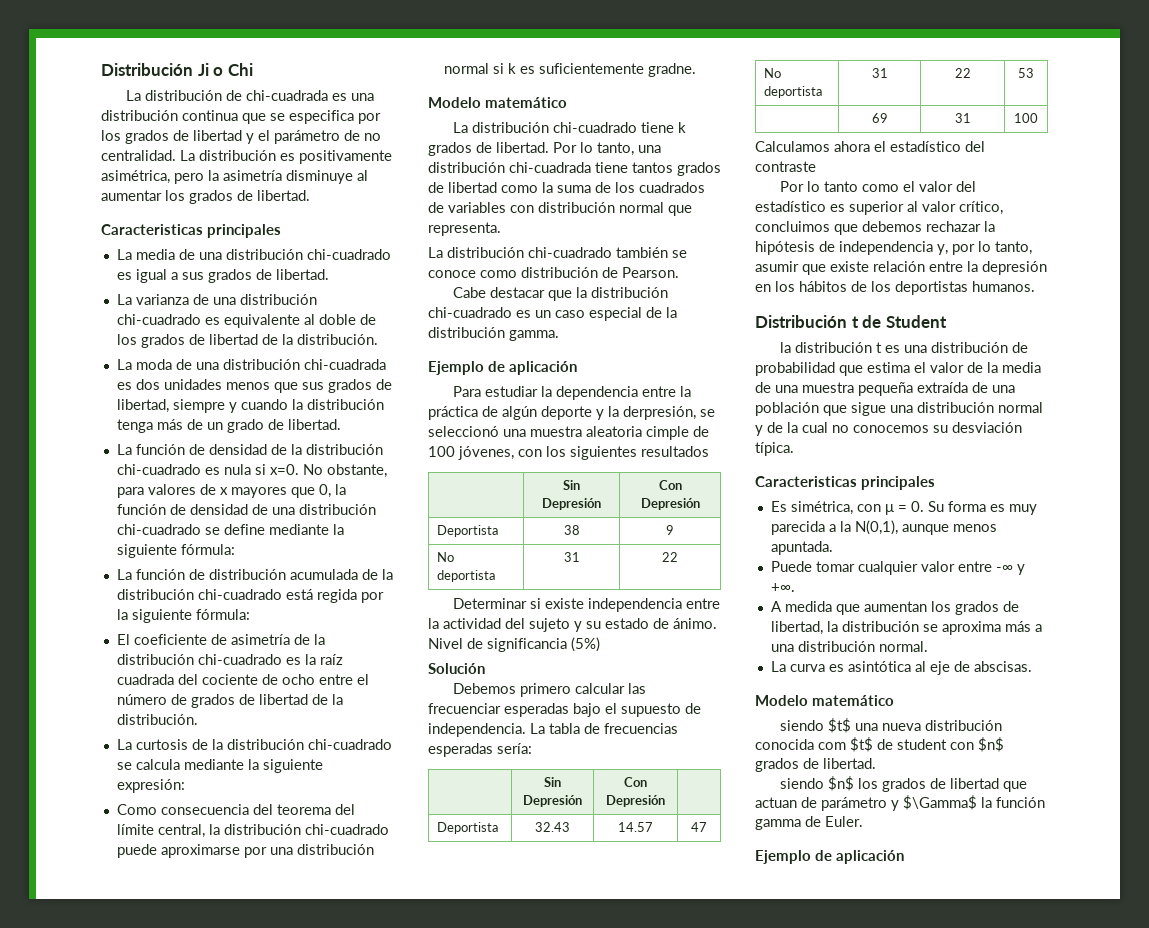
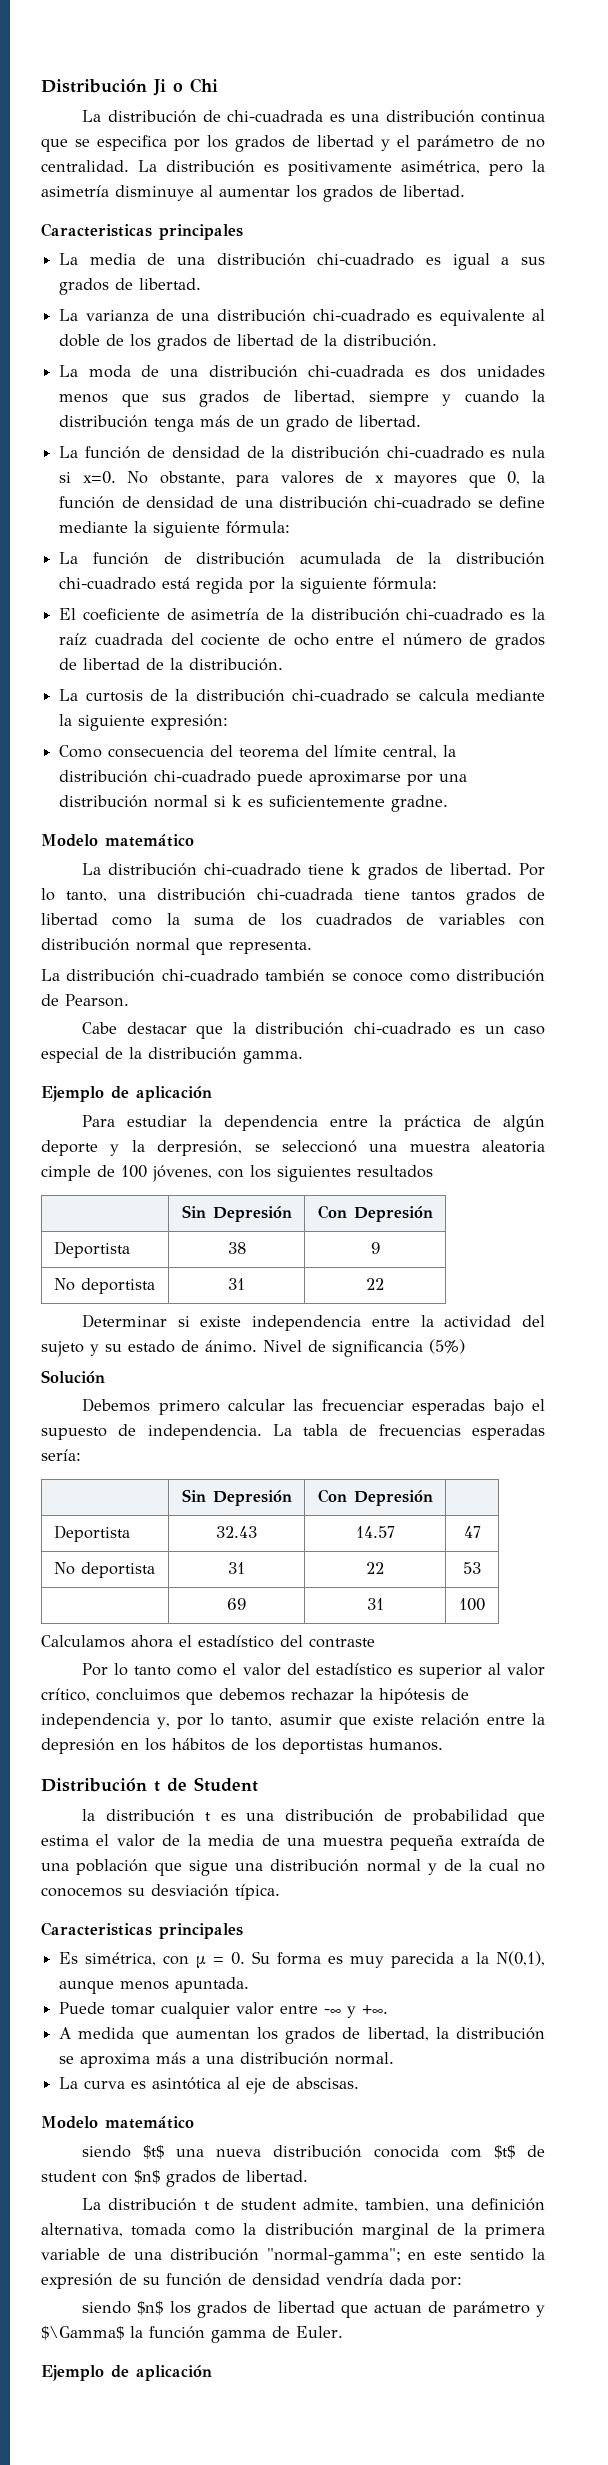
+ La distribución t de student admite, tambien, una definición alternativa, tomada como la distribución marginal de la primera variable de una distribución "normal-gamma"; en este sentido la expresión de su función de densidad vendría dada por:

